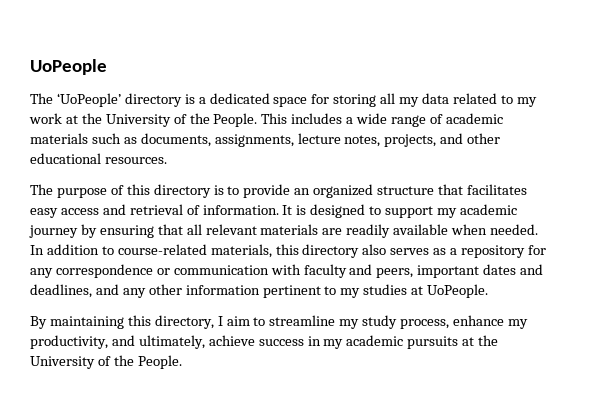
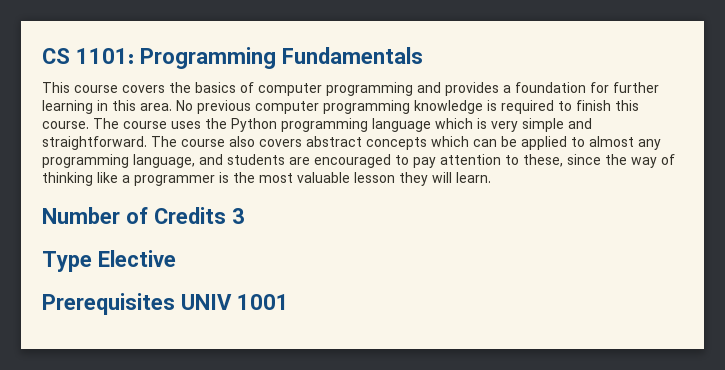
- UoPeople
- The ‘UoPeople’ directory is a dedicated space for storing all my data related to my work at the University of the People. This includes a wide range of academic materials such as documents, assignments, lecture notes, projects, and other educational resources.
- The purpose of this directory is to provide an organized structure that facilitates easy access and retrieval of information. It is designed to support my academic journey by ensuring that all relevant materials are readily available when needed. In addition to course-related materials, this directory also serves as a repository for any correspondence or communication with faculty and peers, important dates and deadlines, and any other information pertinent to my studies at UoPeople.
- By maintaining this directory, I aim to streamline my study process, enhance my productivity, and ultimately, achieve success in my academic pursuits at the University of the People.
+ CS 1101: Programming Fundamentals
+ This course covers the basics of computer programming and provides a foundation for further learning in this area. No previous computer programming knowledge is required to finish this course. The course uses the Python programming language which is very simple and straightforward. The course also covers abstract concepts which can be applied to almost any programming language, and students are encouraged to pay attention to these, since the way of thinking like a programmer is the most valuable lesson they will learn.
+ Number of Credits 3
+ Type Elective
+ Prerequisites UNIV 1001

